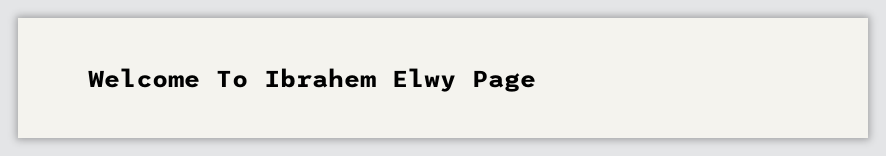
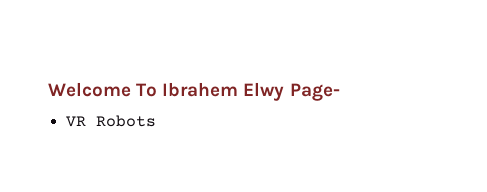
- Welcome To Ibrahem Elwy Page
+ Welcome To Ibrahem Elwy Page-
+ VR Robots

